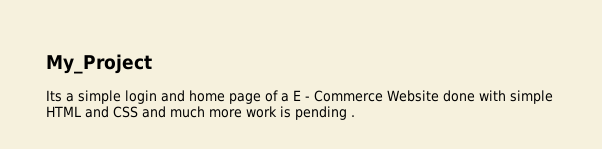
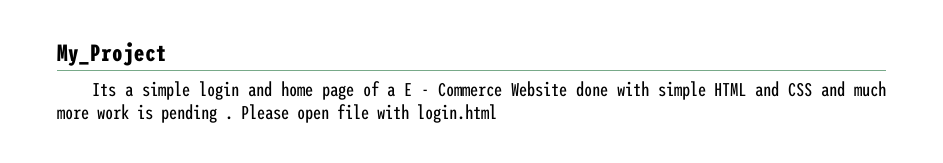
+ Please open file with login.html

